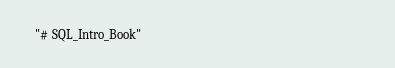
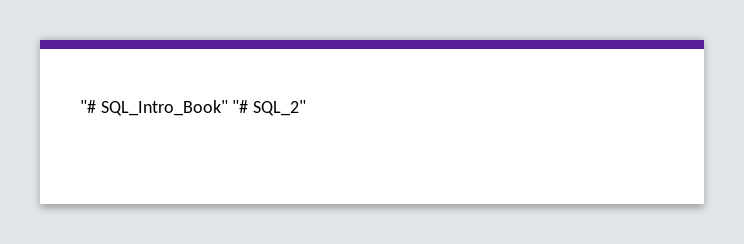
- "# SQL_Intro_Book"
+ "# SQL_Intro_Book" "# SQL_2"

